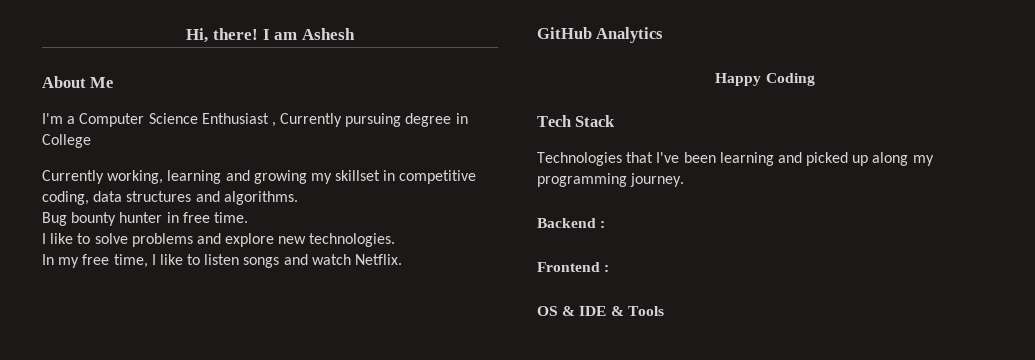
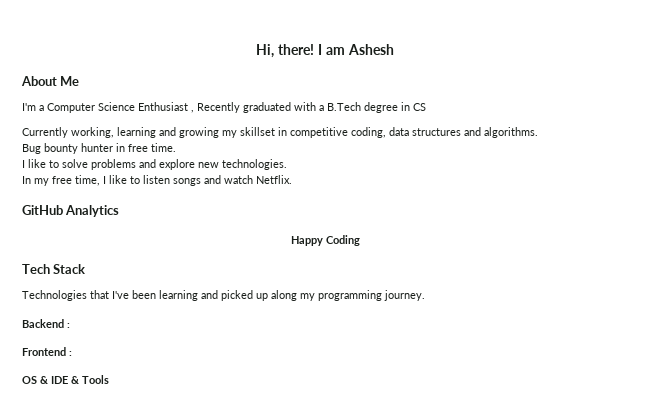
- I'm a Computer Science Enthusiast , Currently pursuing degree in College
+ I'm a Computer Science Enthusiast , Recently graduated with a B.Tech degree in CS

